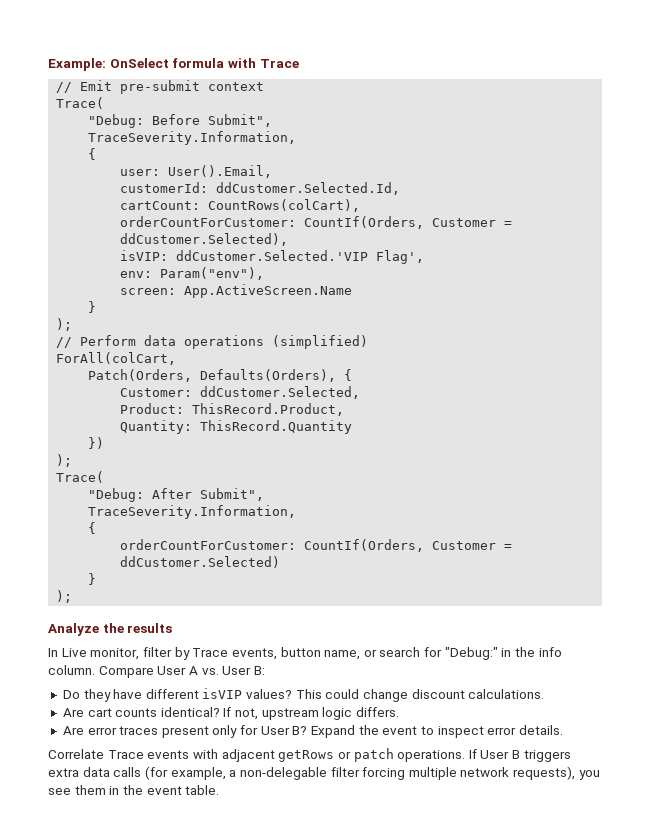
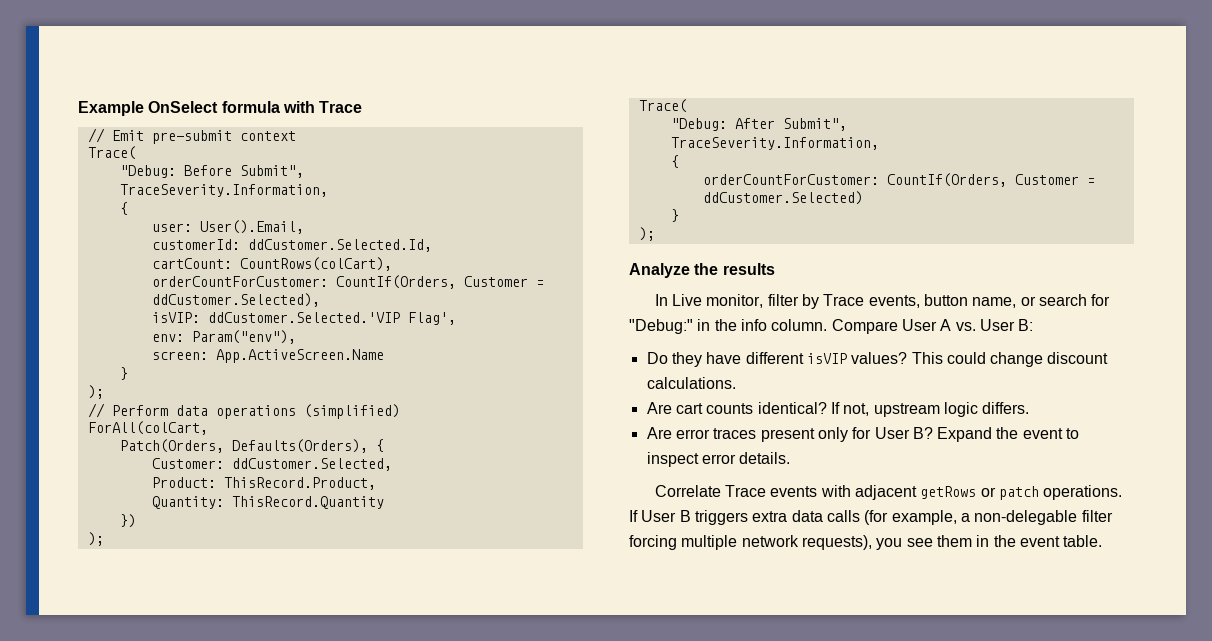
- Example: OnSelect formula with Trace
+ Example OnSelect formula with Trace

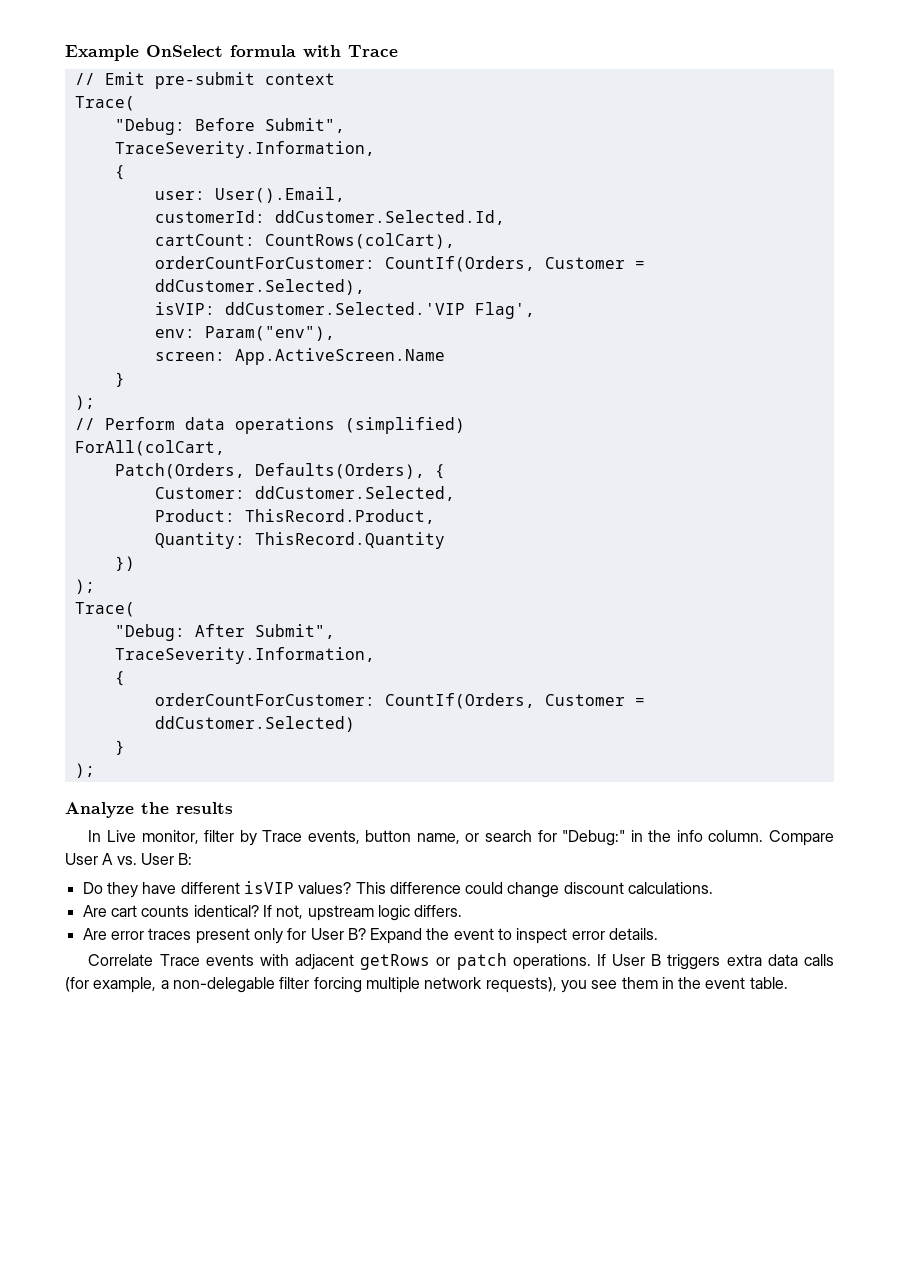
- This could change discount calculations.
+ This difference could change discount calculations.

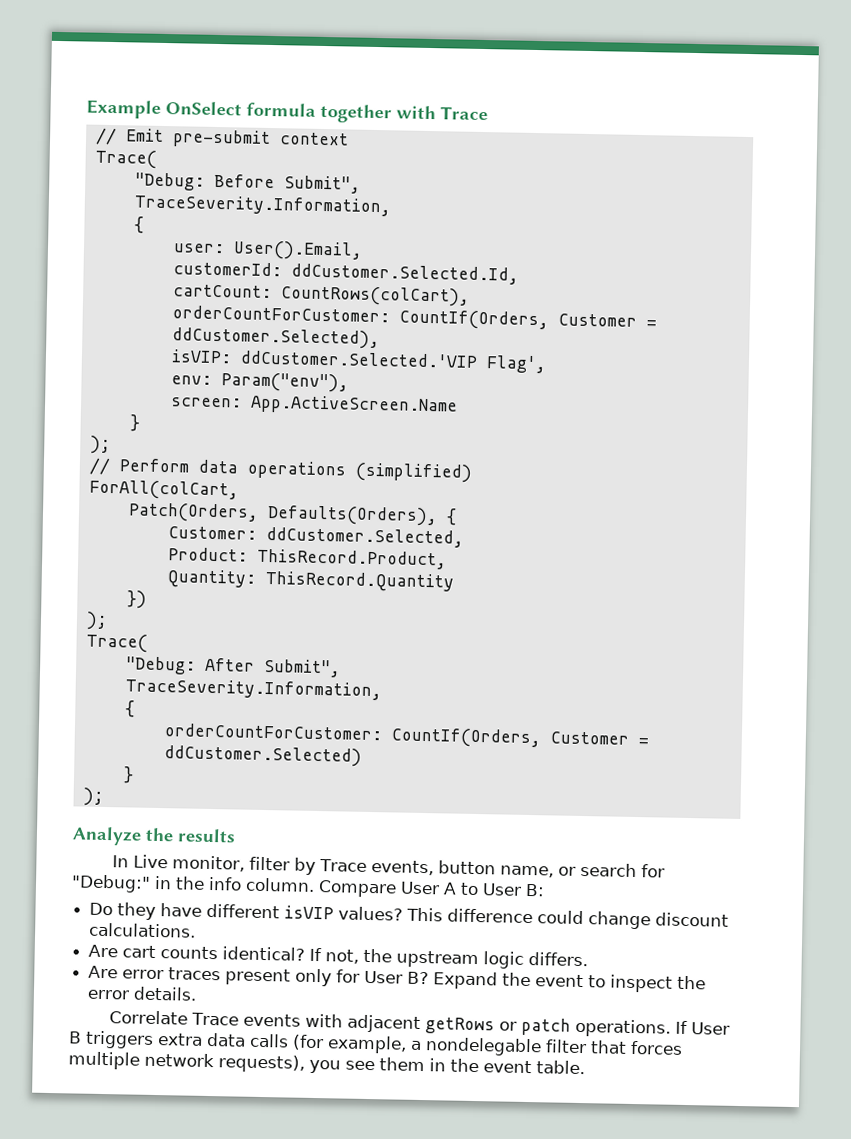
- Example OnSelect formula with Trace
+ Example OnSelect formula together with Trace
- Compare User A vs. User B:
+ Compare User A to User B:
- If not, upstream logic differs.
+ If not, the upstream logic differs.
- Expand the event to inspect error details.
+ Expand the event to inspect the error details.
- If User B triggers extra data calls (for example, a non-delegable filter forcing multiple network requests), you see them in the event table.
+ If User B triggers extra data calls (for example, a nondelegable filter that forces multiple network requests), you see them in the event table.

